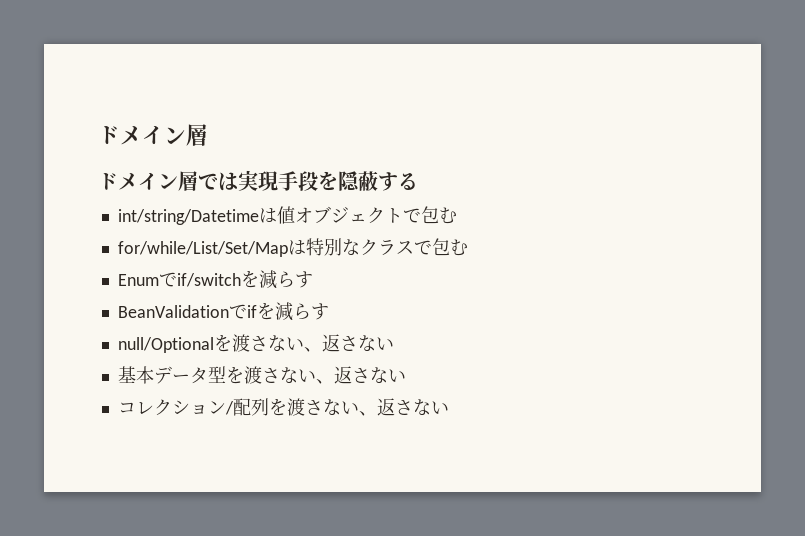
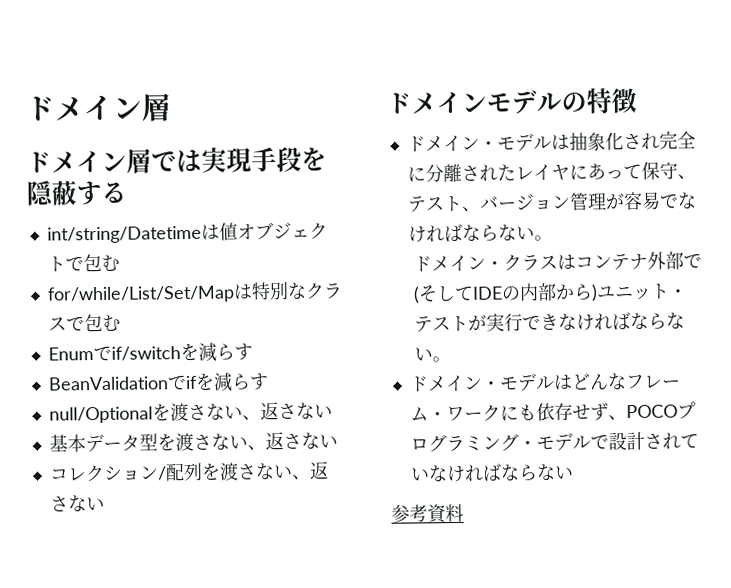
+ ドメインモデルの特徴
+ ドメイン・モデルは抽象化され完全に分離されたレイヤにあって保守、テスト、バージョン管理が容易でなければならない。
+ ドメイン・クラスはコンテナ外部で(そしてIDEの内部から)ユニット・テストが実行できなければならない。
+ ドメイン・モデルはどんなフレーム・ワークにも依存せず、POCOプログラミング・モデルで設計されていなければならない
+ 参考資料

